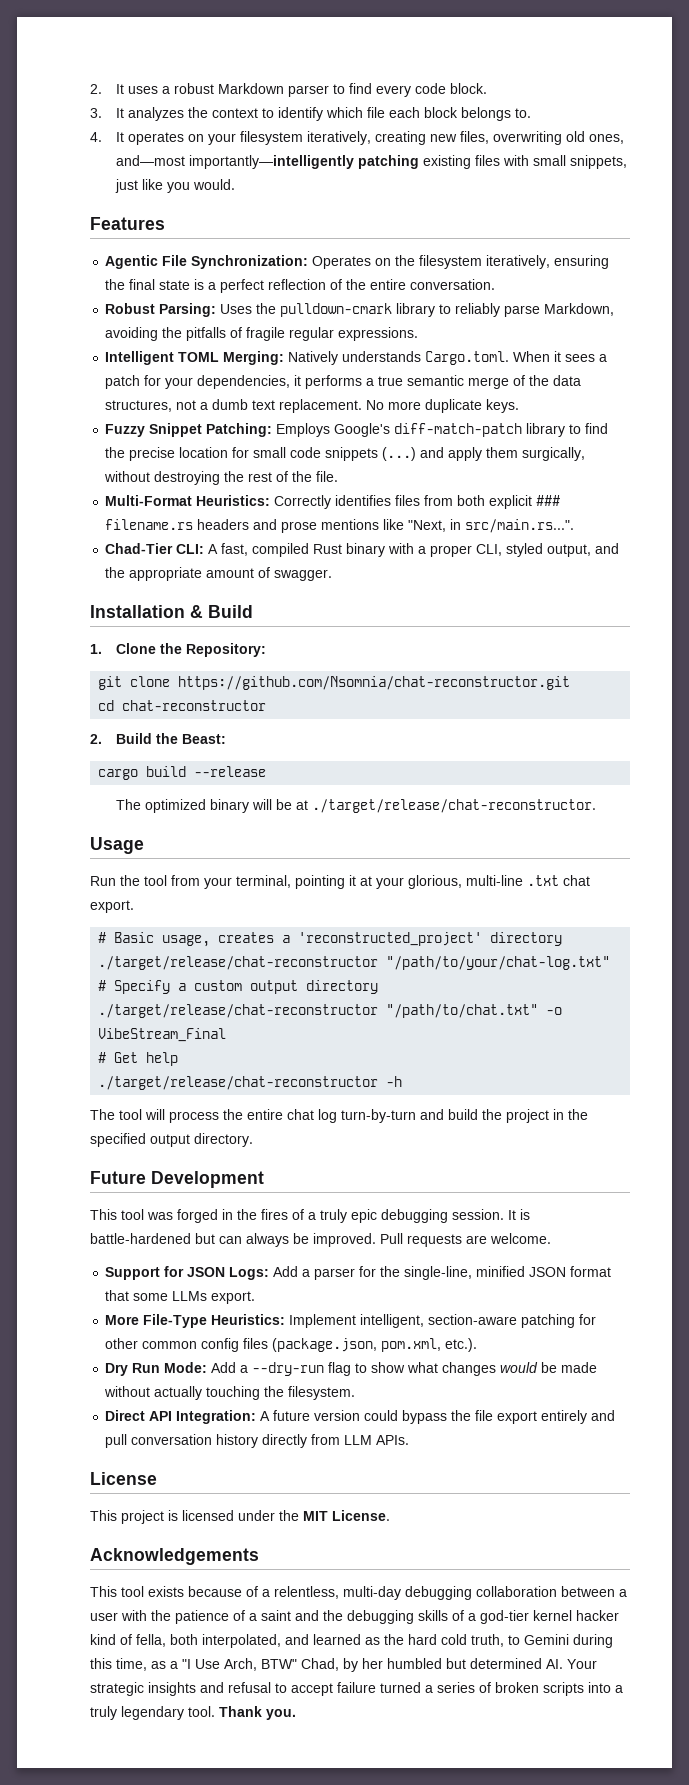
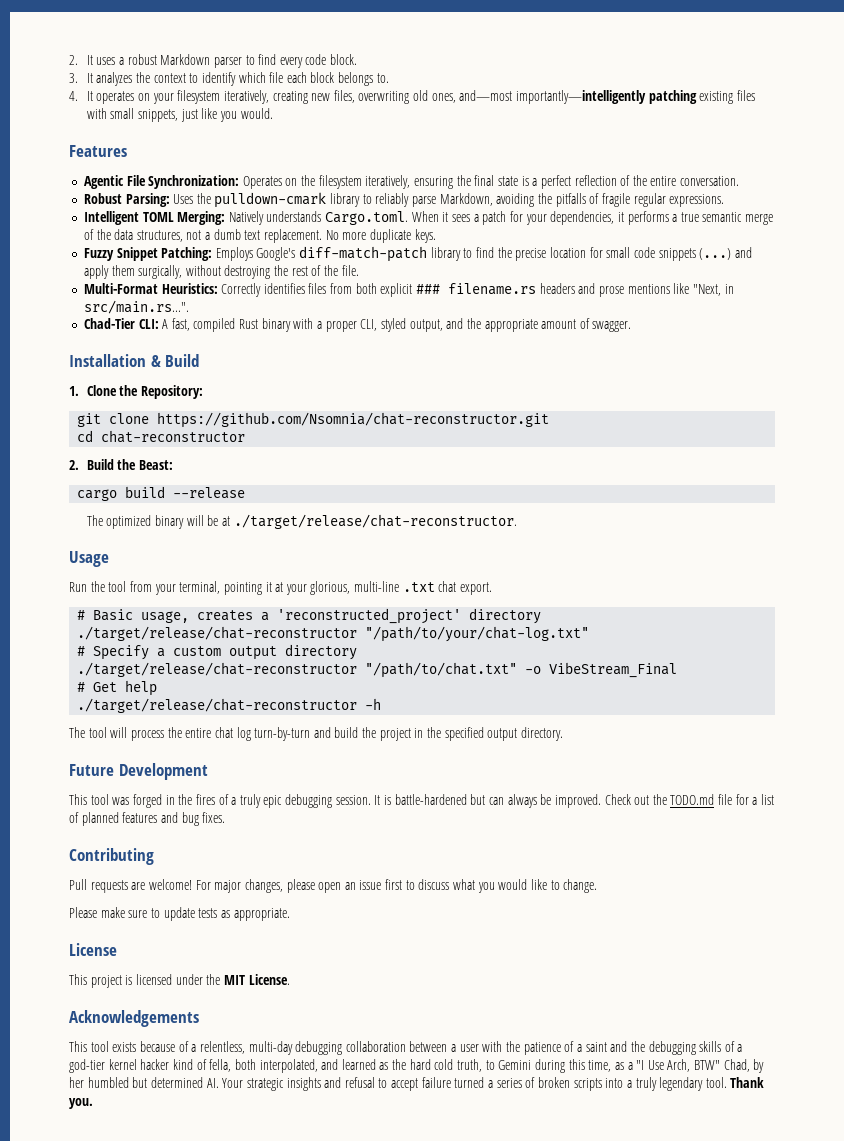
- Pull requests are welcome.
- Support for JSON Logs: Add a parser for the single-line, minified JSON format that some LLMs export.
- More File-Type Heuristics: Implement intelligent, section-aware patching for other common config files (package.json, pom.xml, etc.).
- Dry Run Mode: Add a --dry-run flag to show what changes would be made without actually touching the filesystem.
- Direct API Integration: A future version could bypass the file export entirely and pull conversation history directly from LLM APIs.
+ Check out the TODO.md file for a list of planned features and bug fixes.
+ Contributing
+ Pull requests are welcome! For major changes, please open an issue first to discuss what you would like to change.
+ Please make sure to update tests as appropriate.

